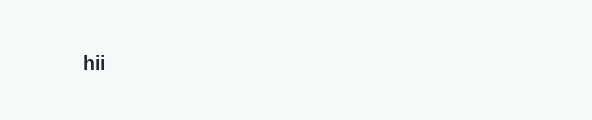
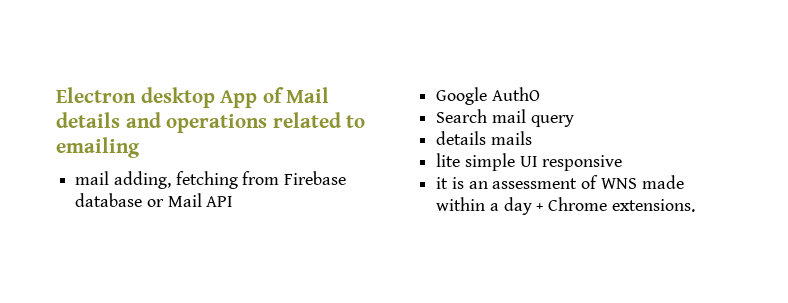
- hii
+ Electron desktop App of Mail details and operations related to emailing
+ mail adding, fetching from Firebase database or Mail API
+ Google AuthO
+ Search mail query
+ details mails
+ lite simple UI responsive
+ it is an assessment of WNS made within a day + Chrome extensions.

